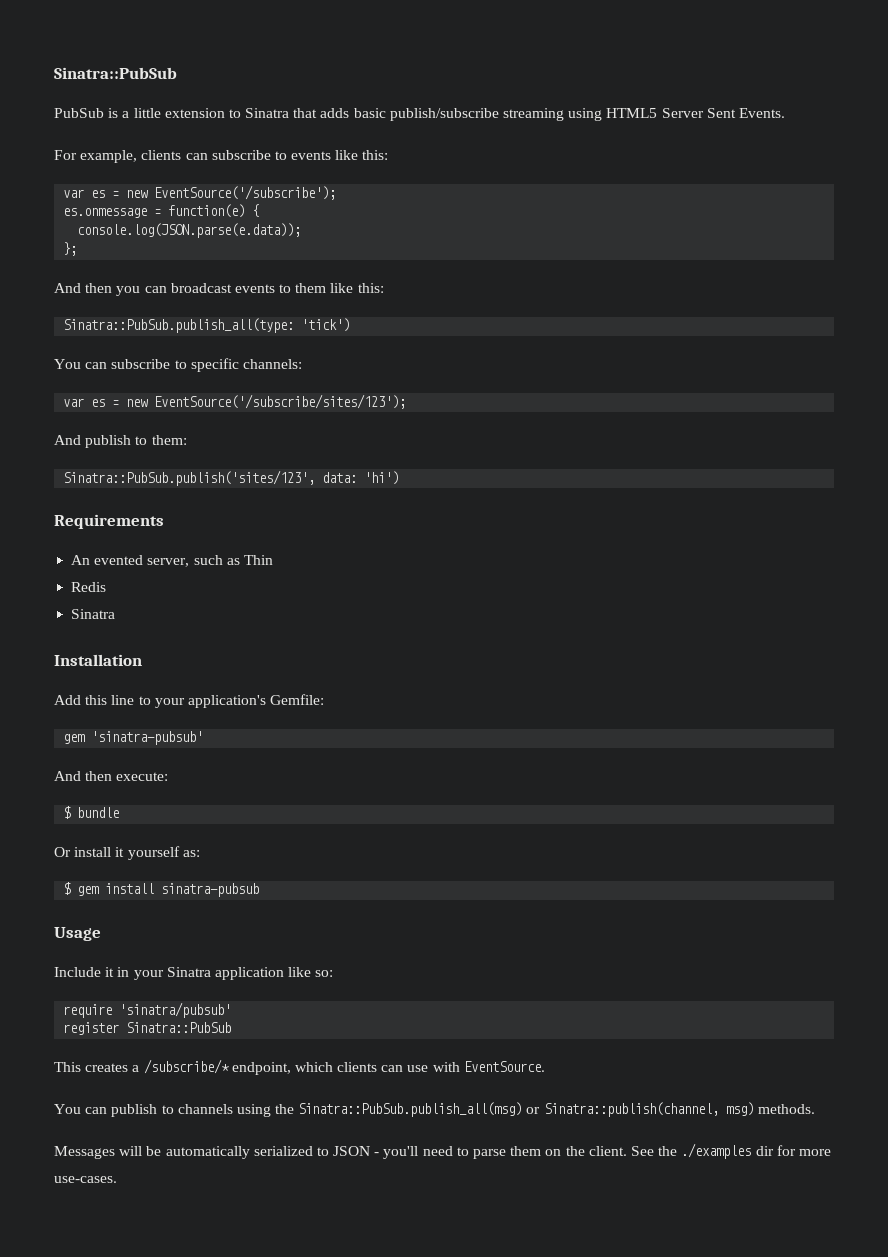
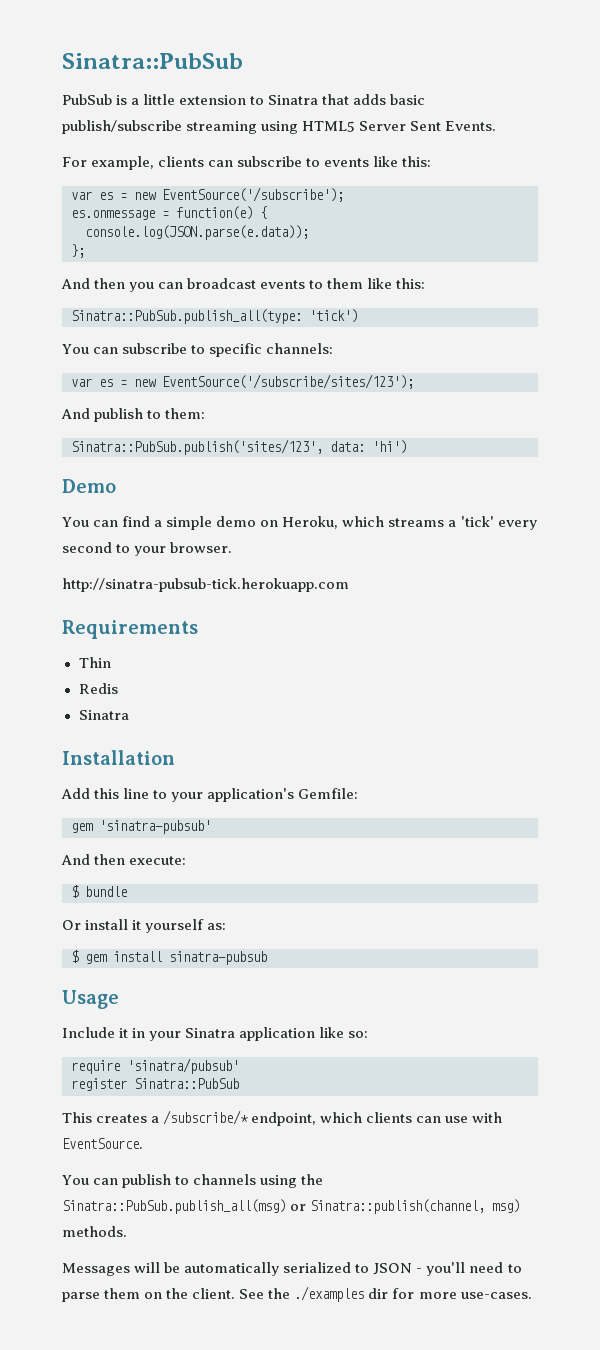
+ Demo
+ You can find a simple demo on Heroku, which streams a 'tick' every second to your browser.
+ http://sinatra-pubsub-tick.herokuapp.com
  Requirements
- An evented server, such as Thin
+ Thin

